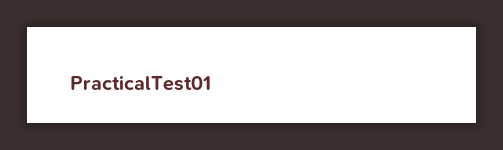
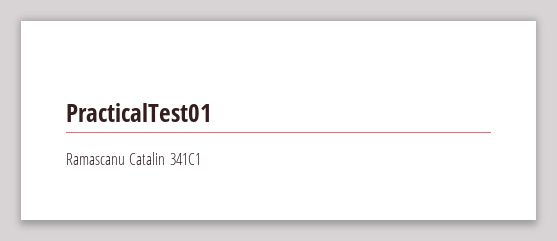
+ Ramascanu Catalin 341C1

